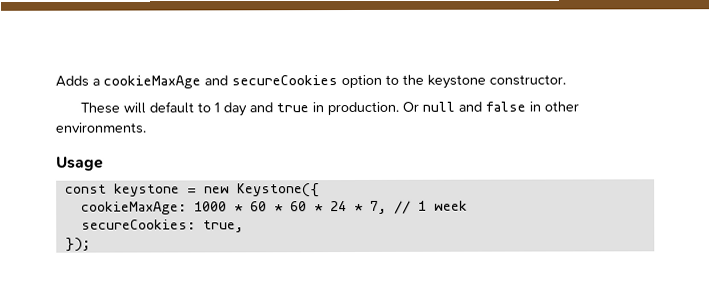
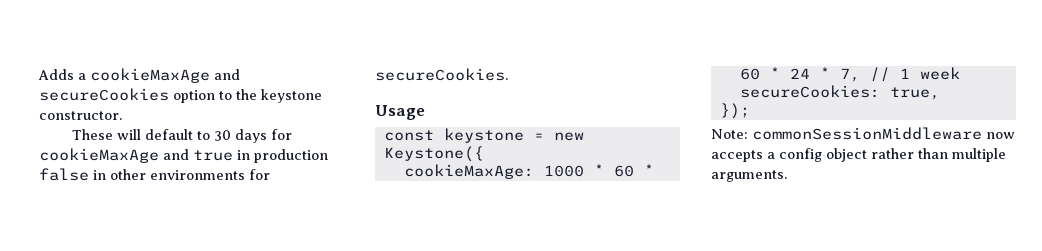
- These will default to 1 day and true in production. Or null and false in other environments.
+ These will default to 30 days for cookieMaxAge and true in production false in other environments for secureCookies.
+ Note: commonSessionMiddleware now accepts a config object rather than multiple arguments.

